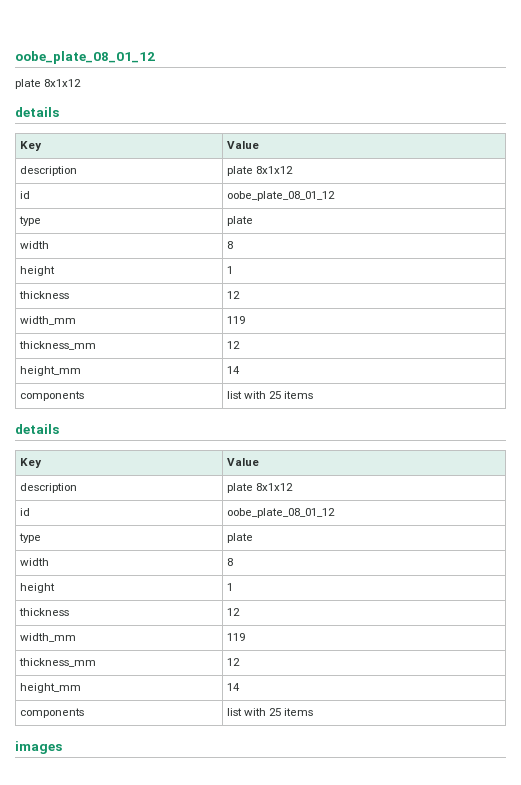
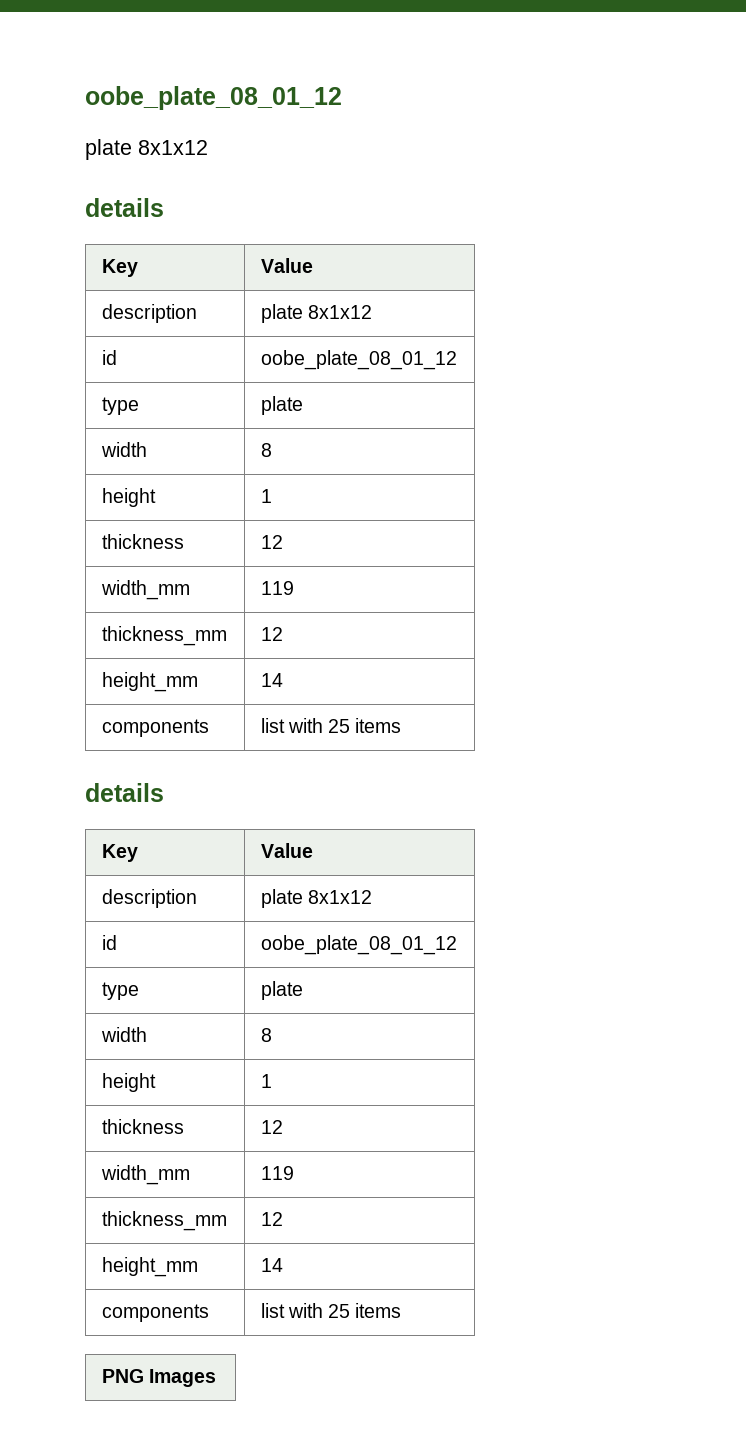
- images
+ PNG Images

